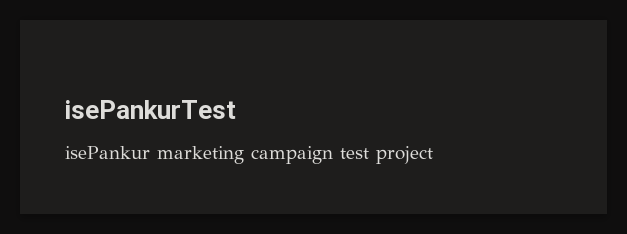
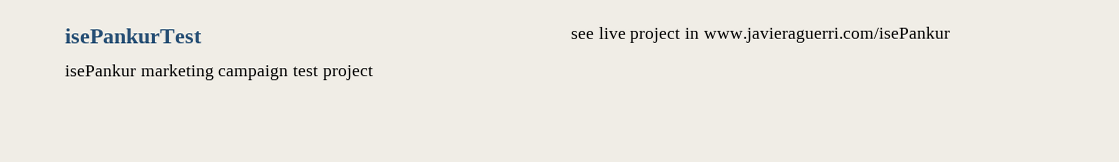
+ see live project in www.javieraguerri.com/isePankur

